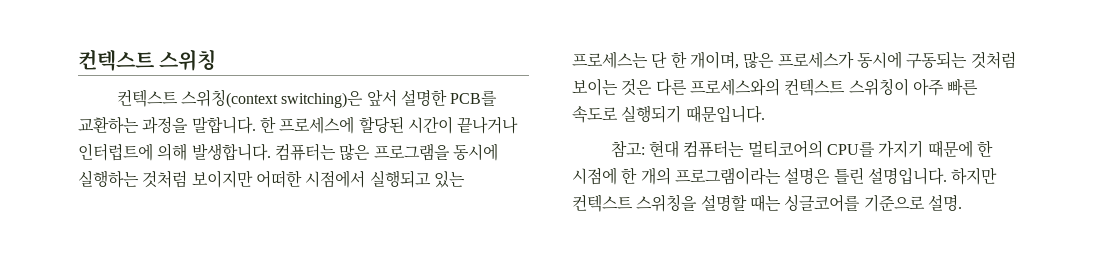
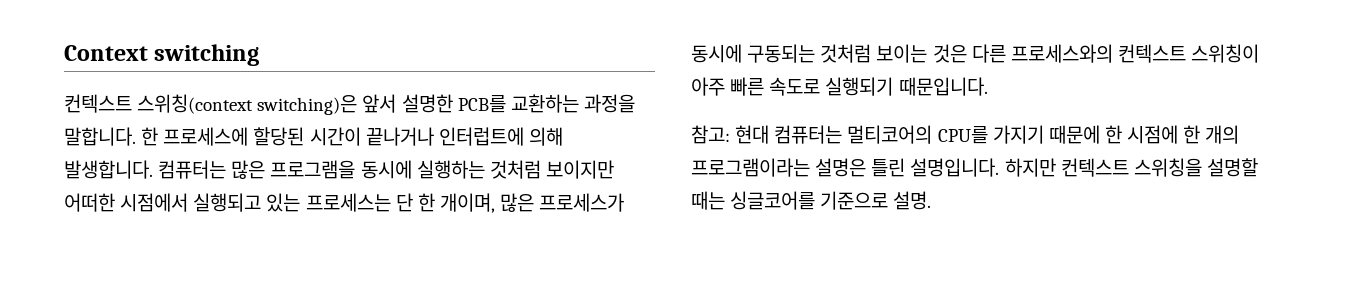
- 컨텍스트 스위칭
+ Context switching

